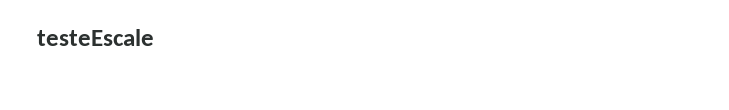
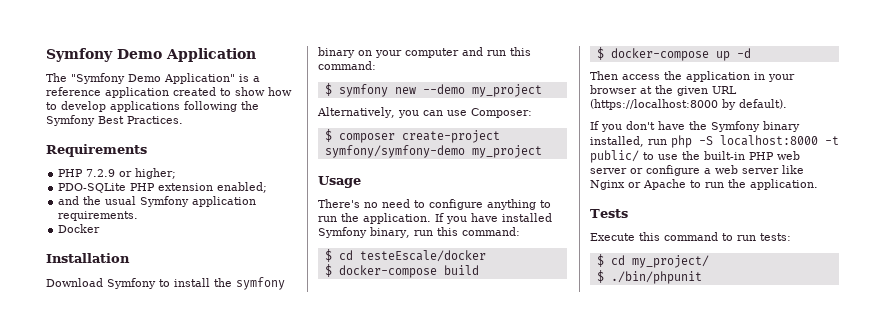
- testeEscale
+ Symfony Demo Application
+ The "Symfony Demo Application" is a reference application created to show how to develop applications following the Symfony Best Practices.
+ Requirements
+ PHP 7.2.9 or higher;
+ PDO-SQLite PHP extension enabled;
+ and the usual Symfony application requirements.
+ Docker
+ Installation
+ Download Symfony to install the symfony binary on your computer and run this command:
+ $ symfony new --demo my_project
+ Alternatively, you can use Composer:
+ $ composer create-project symfony/symfony-demo my_project
+ Usage
+ There's no need to configure anything to run the application. If you have installed Symfony binary, run this command:
+ $ cd testeEscale/docker
+ $ docker-compose build
+ $ docker-compose up -d
+ Then access the application in your browser at the given URL (https://localhost:8000 by default).
+ If you don't have the Symfony binary installed, run php -S localhost:8000 -t public/ to use the built-in PHP web server or configure a web server like Nginx or Apache to run the application.
+ Tests
+ Execute this command to run tests:
+ $ cd my_project/
+ $ ./bin/phpunit

